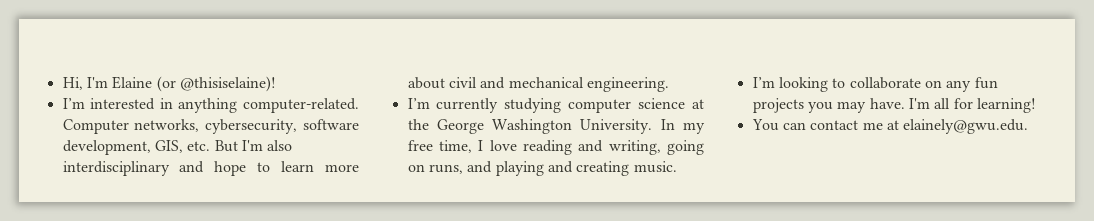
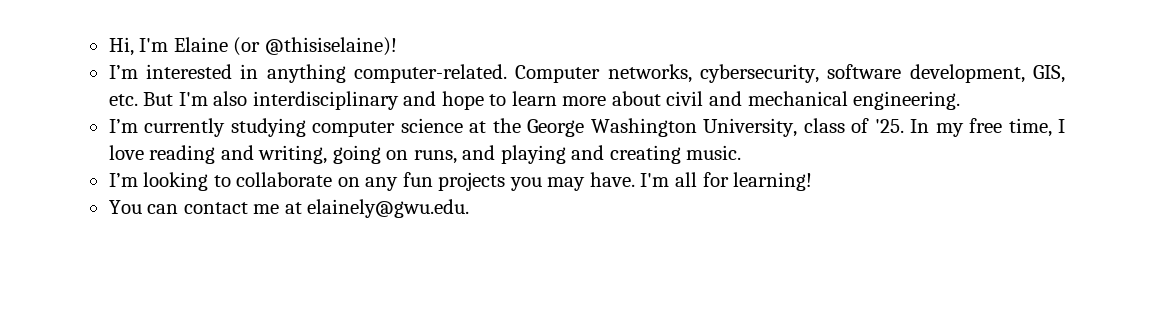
- I’m currently studying computer science at the George Washington University. In my free time, I love reading and writing, going on runs, and playing and creating music.
+ I’m currently studying computer science at the George Washington University, class of '25. In my free time, I love reading and writing, going on runs, and playing and creating music.

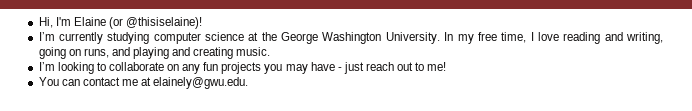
- I’m interested in anything computer-related. Computer networks, cybersecurity, software development, GIS, etc. But I'm also interdisciplinary and hope to learn more about civil and mechanical engineering.
- I’m currently studying computer science at the George Washington University, class of '25. In my free time, I love reading and writing, going on runs, and playing and creating music.
+ I’m currently studying computer science at the George Washington University. In my free time, I love reading and writing, going on runs, and playing and creating music.
- I’m looking to collaborate on any fun projects you may have. I'm all for learning!
+ I’m looking to collaborate on any fun projects you may have - just reach out to me!

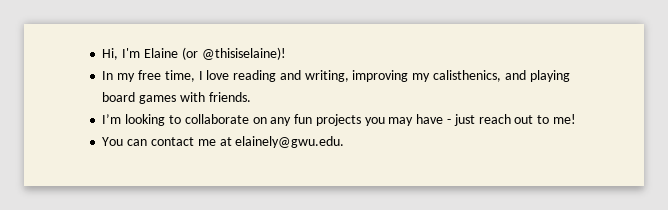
- I’m currently studying computer science at the George Washington University. In my free time, I love reading and writing, going on runs, and playing and creating music.
+ In my free time, I love reading and writing, improving my calisthenics, and playing board games with friends.

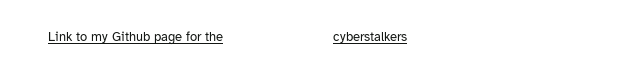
- Hi, I'm Elaine (or @thisiselaine)!
- In my free time, I love reading and writing, improving my calisthenics, and playing board games with friends.
- I’m looking to collaborate on any fun projects you may have - just reach out to me!
- You can contact me at elainely@gwu.edu.
+ Link to my Github page for the cyberstalkers

